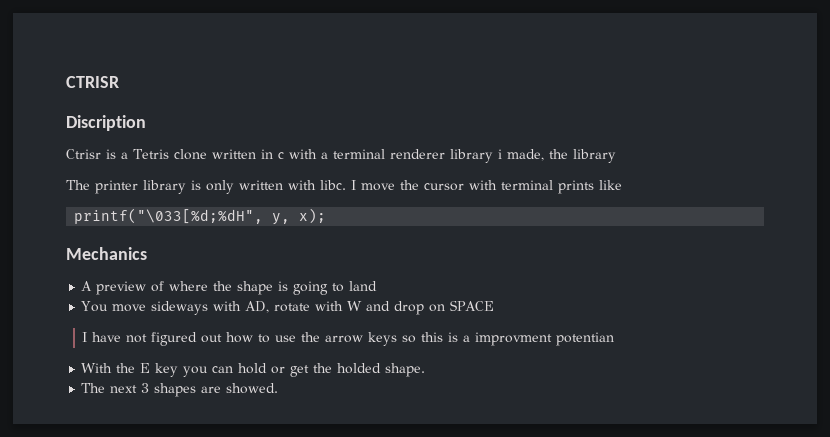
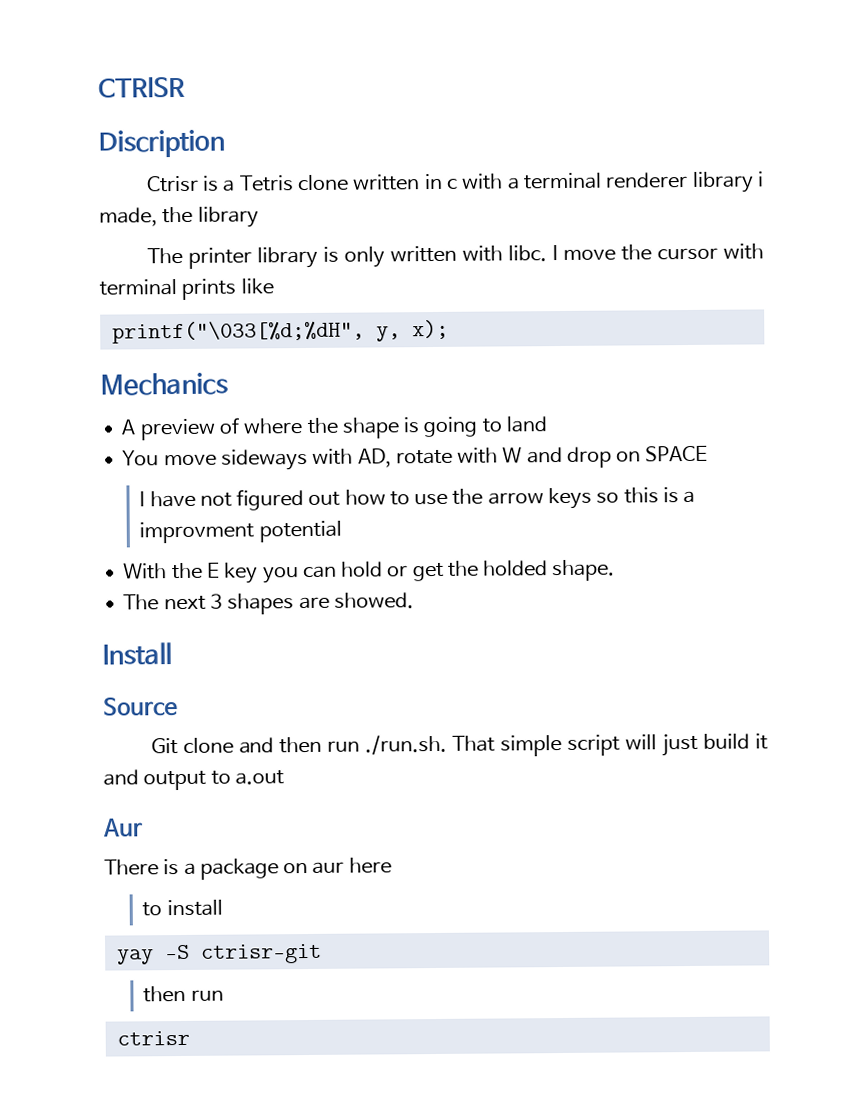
- I have not figured out how to use the arrow keys so this is a improvment potentian
+ I have not figured out how to use the arrow keys so this is a improvment potential
+ Install
+ Source
+ Git clone and then run ./run.sh. That simple script will just build it and output to a.out
+ Aur
+ There is a package on aur here
+ to install
+ yay -S ctrisr-git
+ then run
+ ctrisr

